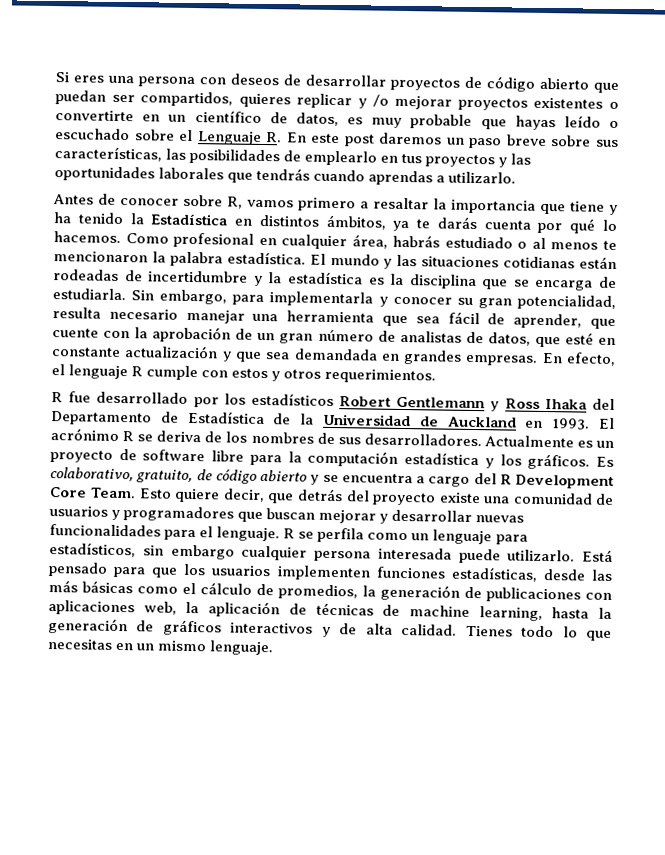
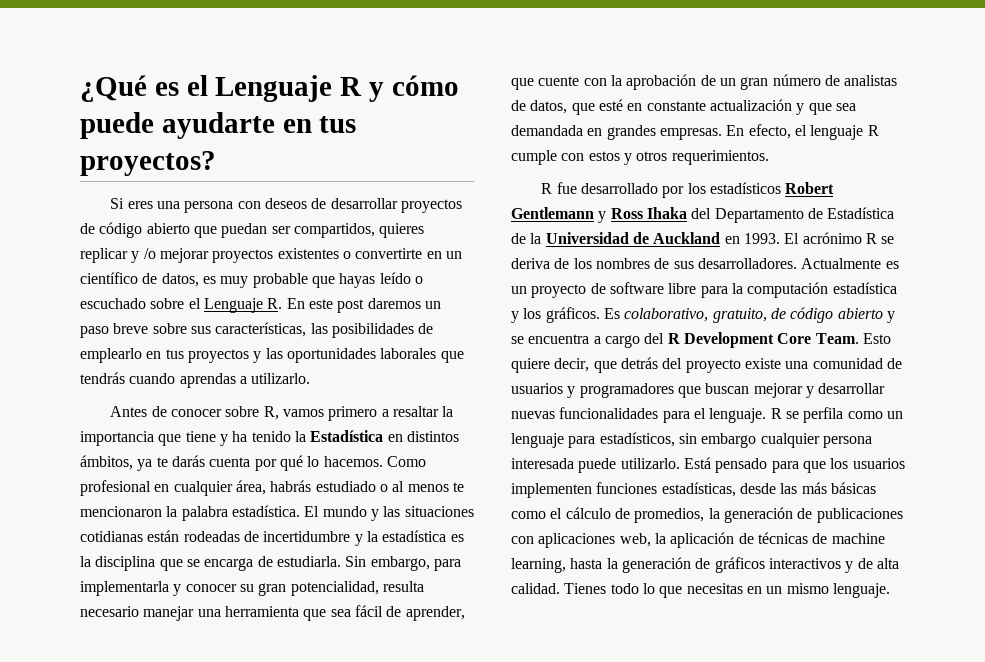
+ ¿Qué es el Lenguaje R y cómo puede ayudarte en tus proyectos?

